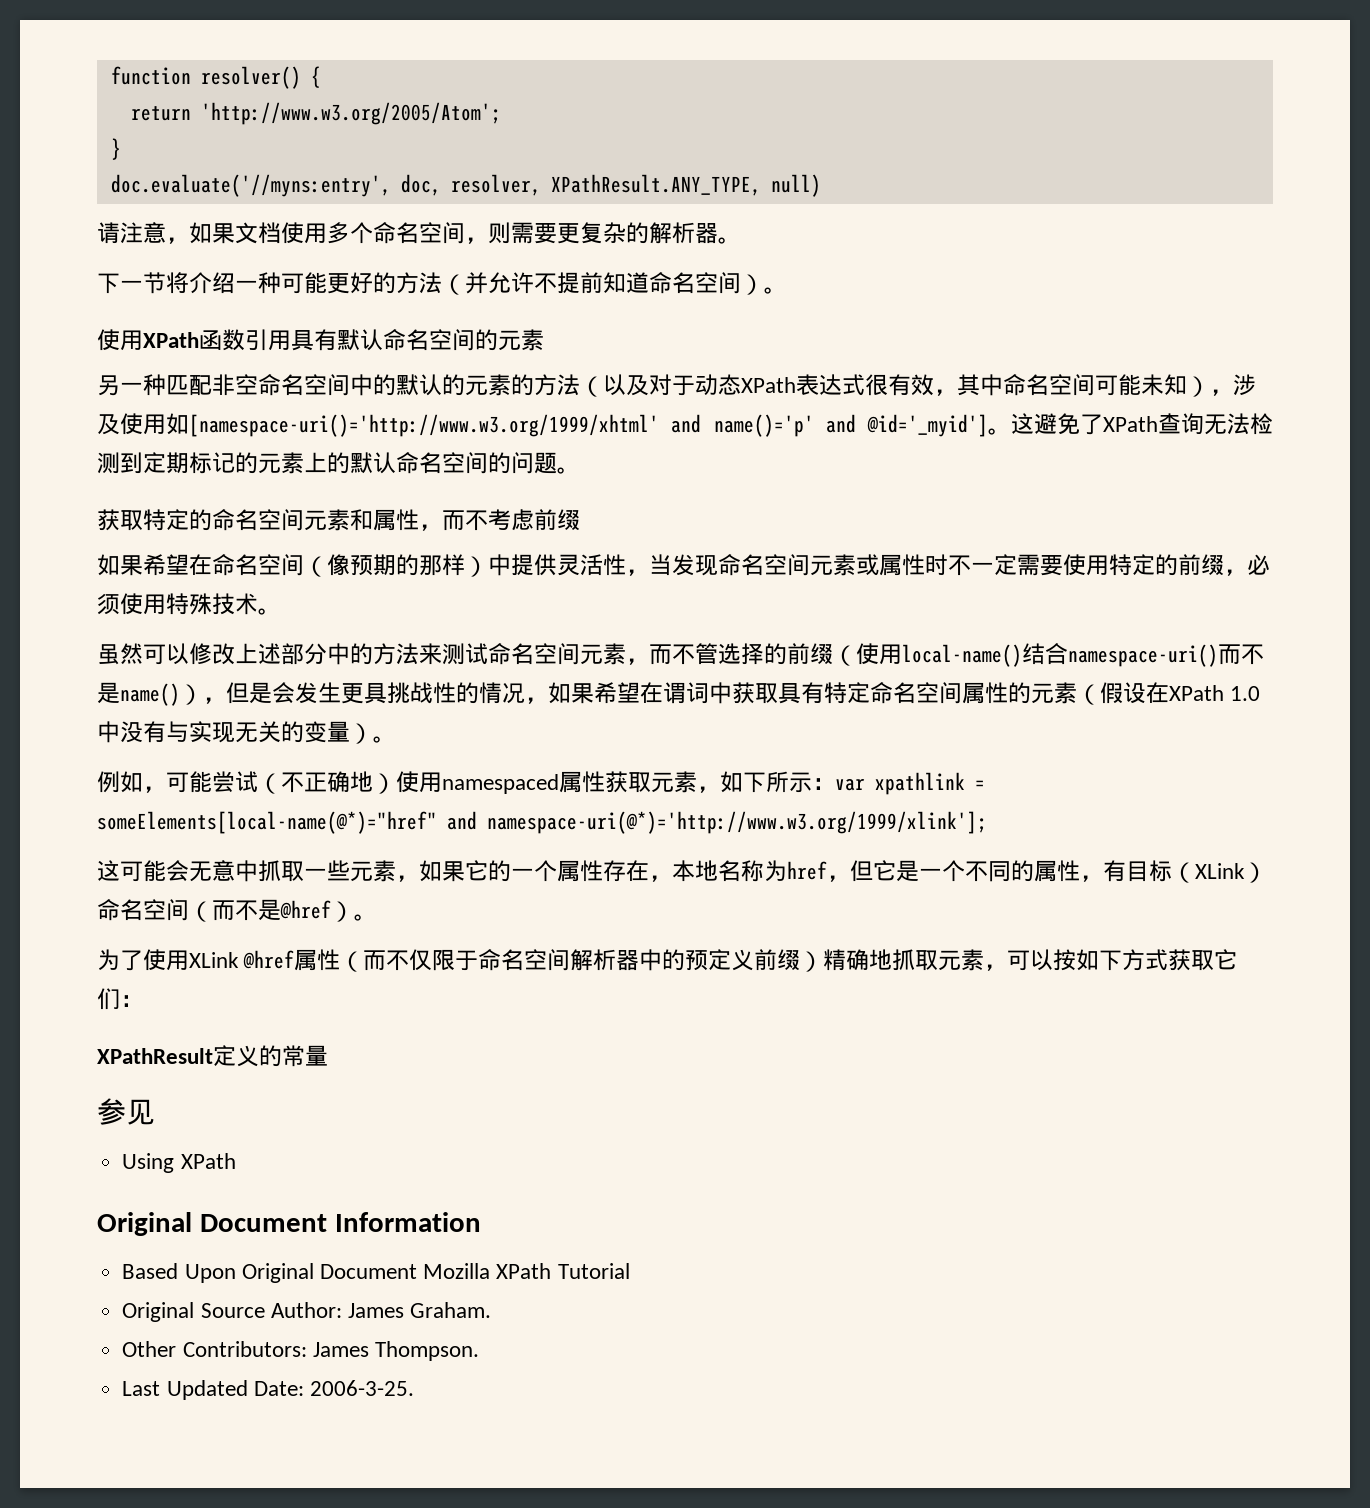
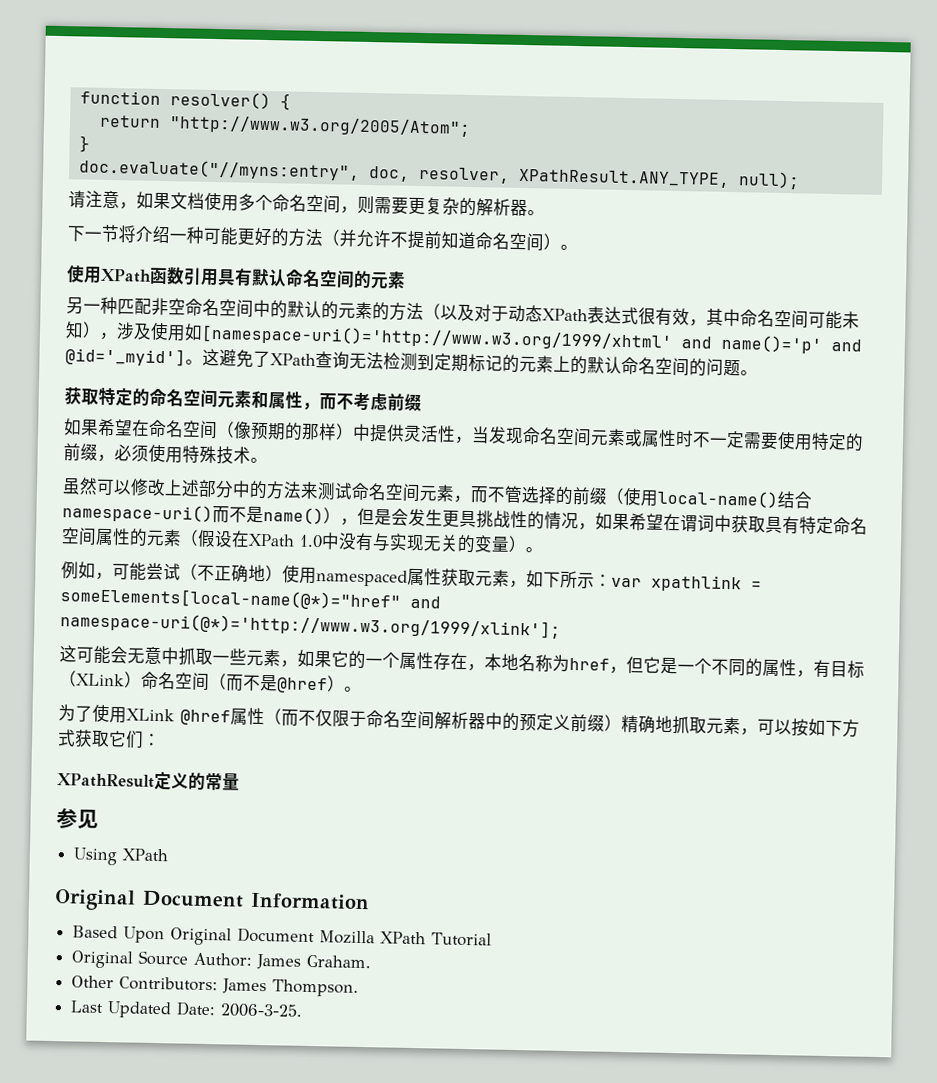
- return 'http://www.w3.org/2005/Atom';
+ return "http://www.w3.org/2005/Atom";
- doc.evaluate('//myns:entry', doc, resolver, XPathResult.ANY_TYPE, null)
+ doc.evaluate("//myns:entry", doc, resolver, XPathResult.ANY_TYPE, null);

